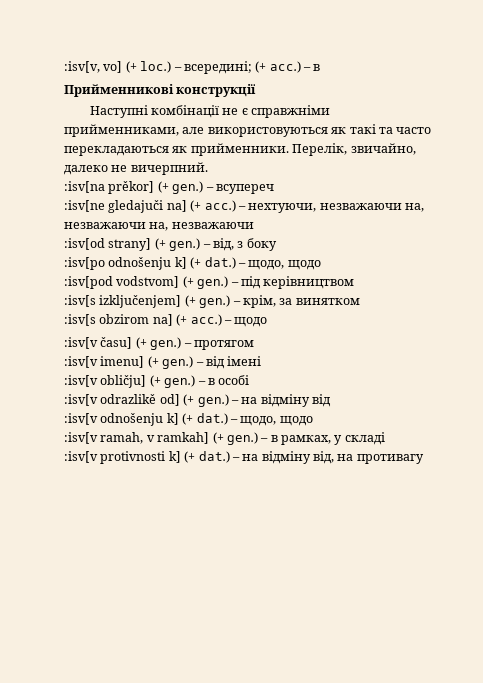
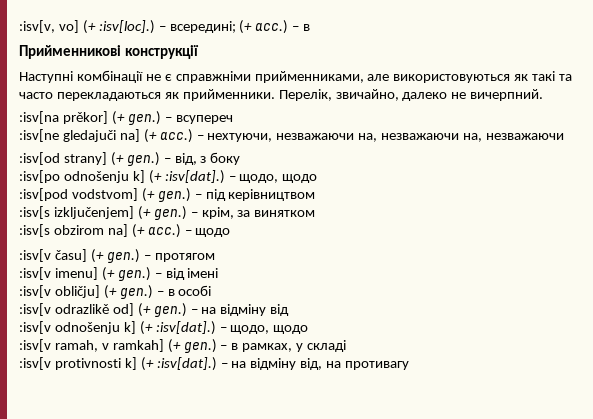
- :isv[v, vo] (+ loc.)
+ :isv[v, vo] (+ :isv[loc].)
- :isv[po odnošenju k] (+ dat.)
+ :isv[po odnošenju k] (+ :isv[dat].)
- :isv[v odnošenju k] (+ dat.)
+ :isv[v odnošenju k] (+ :isv[dat].)
- :isv[v protivnosti k] (+ dat.)
+ :isv[v protivnosti k] (+ :isv[dat].)

